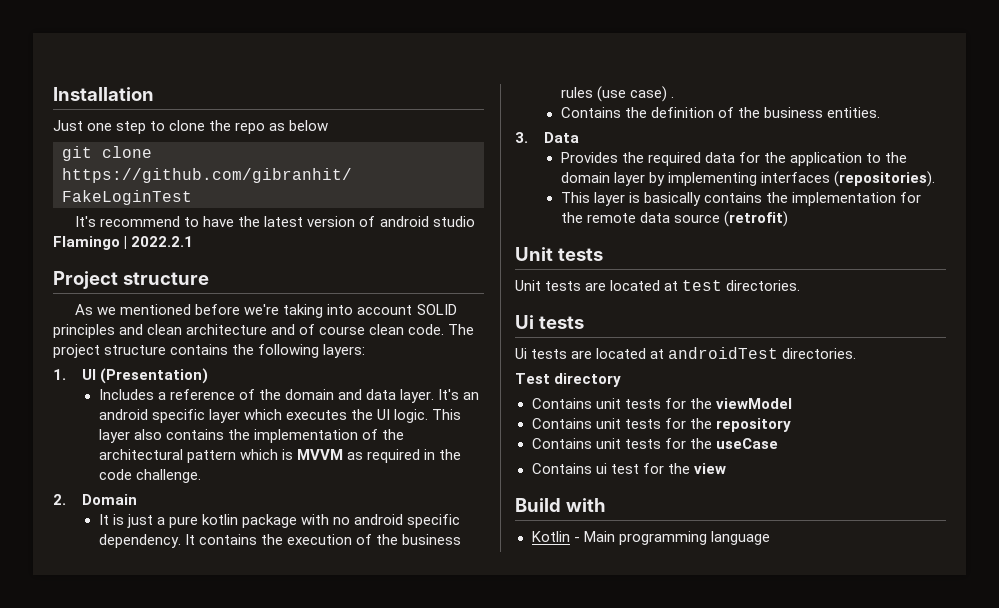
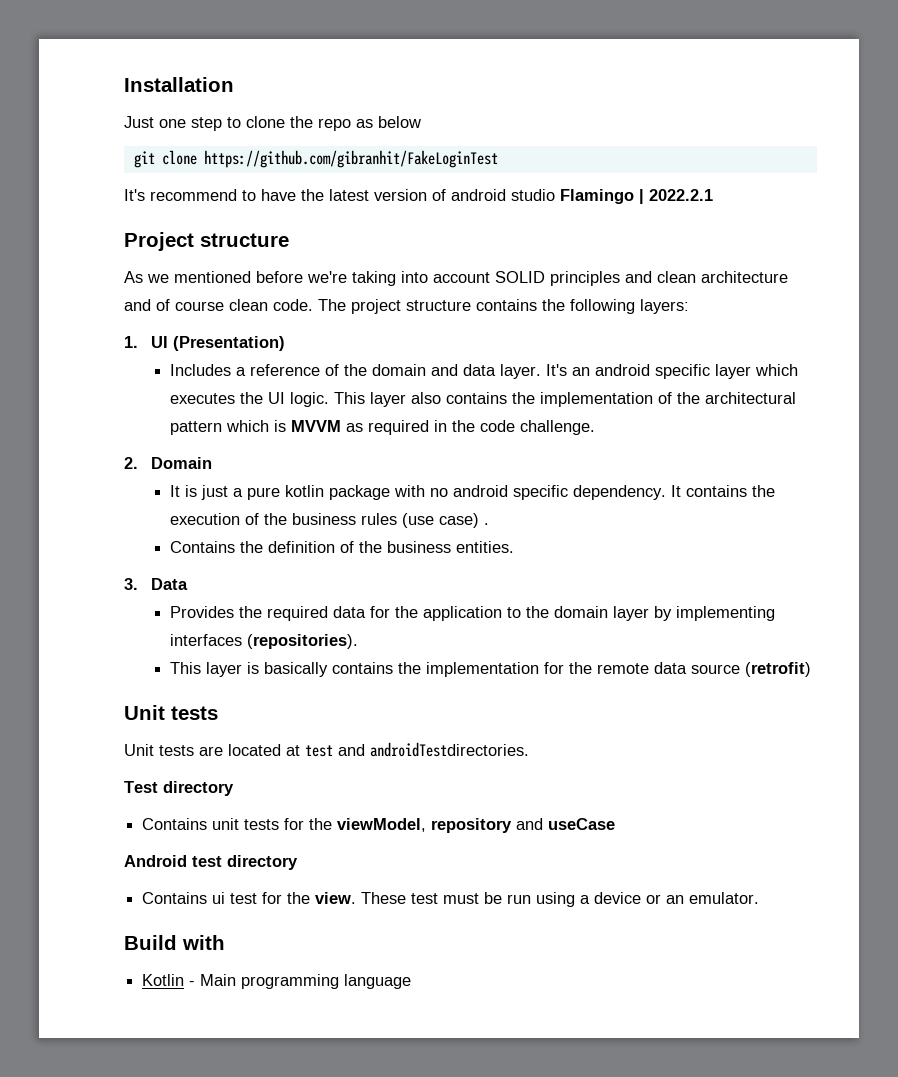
- Unit tests are located at test directories.
- Ui tests
- Ui tests are located at androidTest directories.
+ Unit tests are located at test and androidTestdirectories.
- Contains unit tests for the viewModel
- Contains unit tests for the repository
- Contains unit tests for the useCase
+ Contains unit tests for the viewModel, repository and useCase
+ Android test directory
- Contains ui test for the view
+ Contains ui test for the view. These test must be run using a device or an emulator.

